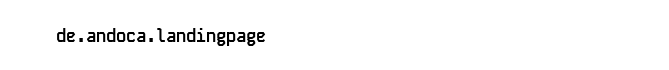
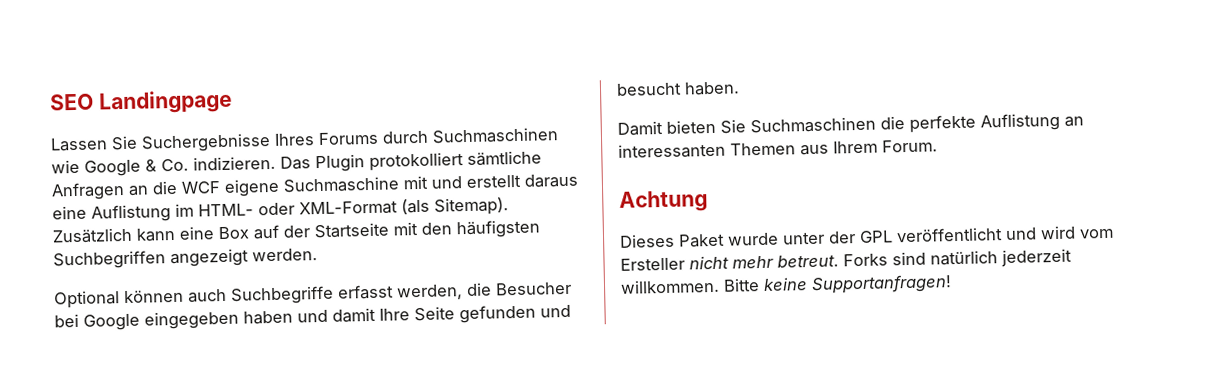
- de.andoca.landingpage
+ SEO Landingpage
+ Lassen Sie Suchergebnisse Ihres Forums durch Suchmaschinen wie Google & Co. indizieren. Das Plugin protokolliert sämtliche Anfragen an die WCF eigene Suchmaschine mit und erstellt daraus eine Auflistung im HTML- oder XML-Format (als Sitemap). Zusätzlich kann eine Box auf der Startseite mit den häufigsten Suchbegriffen angezeigt werden.
+ Optional können auch Suchbegriffe erfasst werden, die Besucher bei Google eingegeben haben und damit Ihre Seite gefunden und besucht haben.
+ Damit bieten Sie Suchmaschinen die perfekte Auflistung an interessanten Themen aus Ihrem Forum.
+ Achtung
+ Dieses Paket wurde unter der GPL veröffentlicht und wird vom Ersteller nicht mehr betreut. Forks sind natürlich jederzeit willkommen. Bitte keine Supportanfragen!

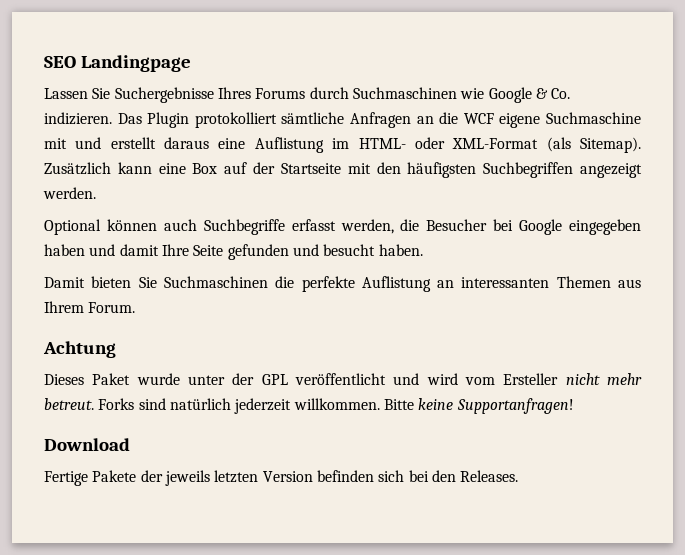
+ Download
+ Fertige Pakete der jeweils letzten Version befinden sich bei den Releases.

